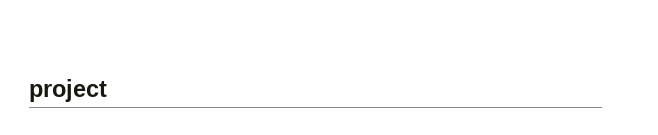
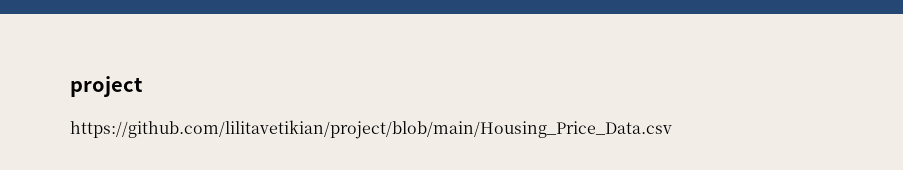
+ https://github.com/lilitavetikian/project/blob/main/Housing_Price_Data.csv

